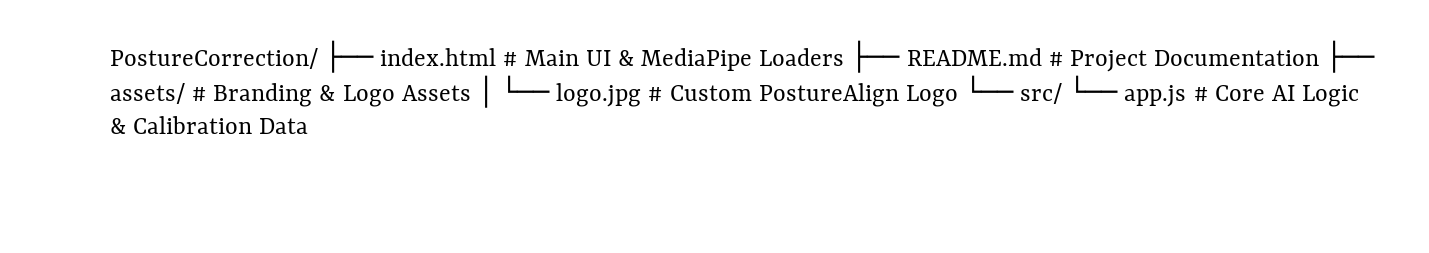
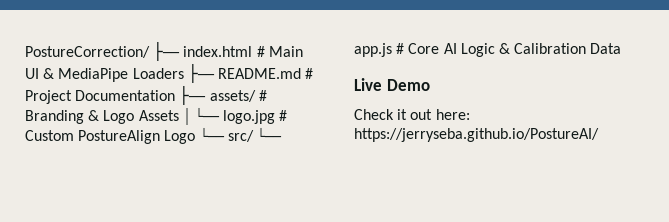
+ Live Demo
+ Check it out here: https://jerryseba.github.io/PostureAI/

